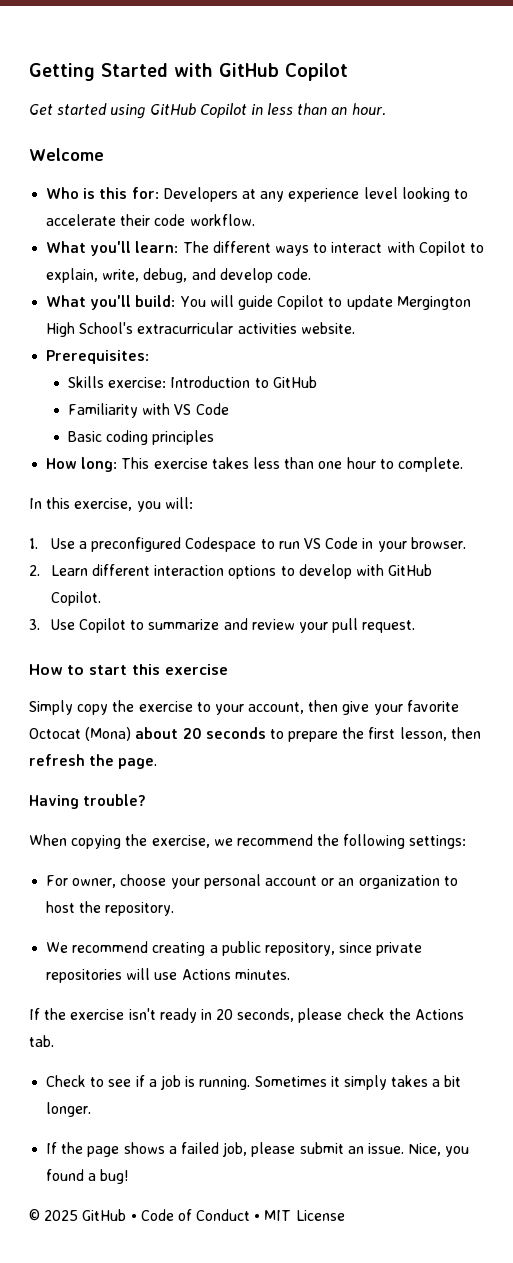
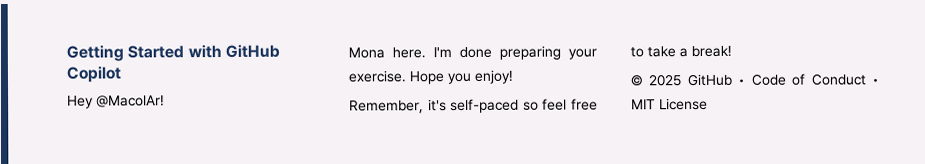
- Get started using GitHub Copilot in less than an hour.
- Welcome
- Who is this for: Developers at any experience level looking to accelerate their code workflow.
- What you'll learn: The different ways to interact with Copilot to explain, write, debug, and develop code.
- What you'll build: You will guide Copilot to update Mergington High School's extracurricular activities website.
- Prerequisites:
- Skills exercise: Introduction to GitHub
- Familiarity with VS Code
- Basic coding principles
- How long: This exercise takes less than one hour to complete.
- In this exercise, you will:
- 1. Use a preconfigured Codespace to run VS Code in your browser.
- 2. Learn different interaction options to develop with GitHub Copilot.
- 3. Use Copilot to summarize and review your pull request.
- How to start this exercise
- Simply copy the exercise to your account, then give your favorite Octocat (Mona) about 20 seconds to prepare the first lesson, then refresh the page.
- Having trouble?
- When copying the exercise, we recommend the following settings:
- For owner, choose your personal account or an organization to host the repository.
- We recommend creating a public repository, since private repositories will use Actions minutes.
- If the exercise isn't ready in 20 seconds, please check the Actions tab.
- Check to see if a job is running. Sometimes it simply takes a bit longer.
- If the page shows a failed job, please submit an issue. Nice, you found a bug!
+ Hey @MacolAr!
+ Mona here. I'm done preparing your exercise. Hope you enjoy!
+ Remember, it's self-paced so feel free to take a break!

